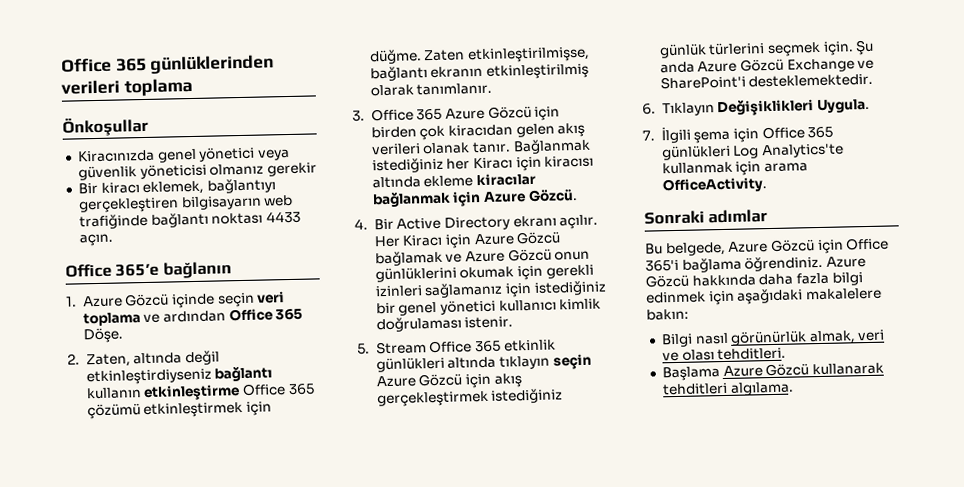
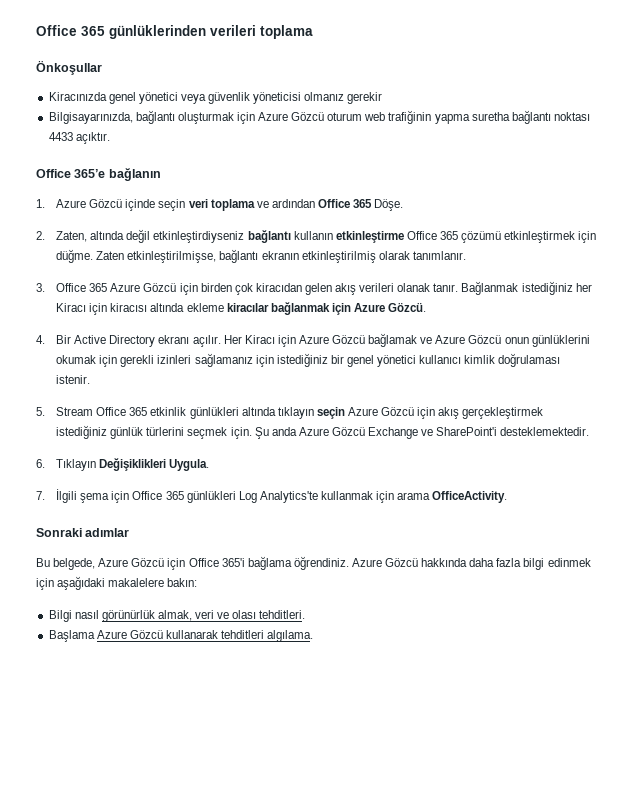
- Bir kiracı eklemek, bağlantıyı gerçekleştiren bilgisayarın web trafiğinde bağlantı noktası 4433 açın.
+ Bilgisayarınızda, bağlantı oluşturmak için Azure Gözcü oturum web trafiğinin yapma suretha bağlantı noktası 4433 açıktır.

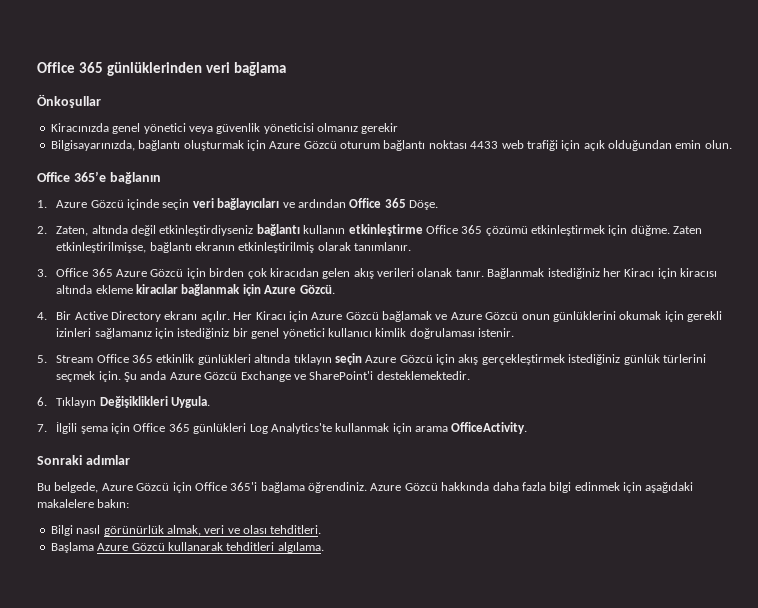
- Office 365 günlüklerinden verileri toplama
+ Office 365 günlüklerinden veri bağlama
- Bilgisayarınızda, bağlantı oluşturmak için Azure Gözcü oturum web trafiğinin yapma suretha bağlantı noktası 4433 açıktır.
+ Bilgisayarınızda, bağlantı oluşturmak için Azure Gözcü oturum bağlantı noktası 4433 web trafiği için açık olduğundan emin olun.
- 1. Azure Gözcü içinde seçin veri toplama ve ardından Office 365 Döşe.
+ 1. Azure Gözcü içinde seçin veri bağlayıcıları ve ardından Office 365 Döşe.

